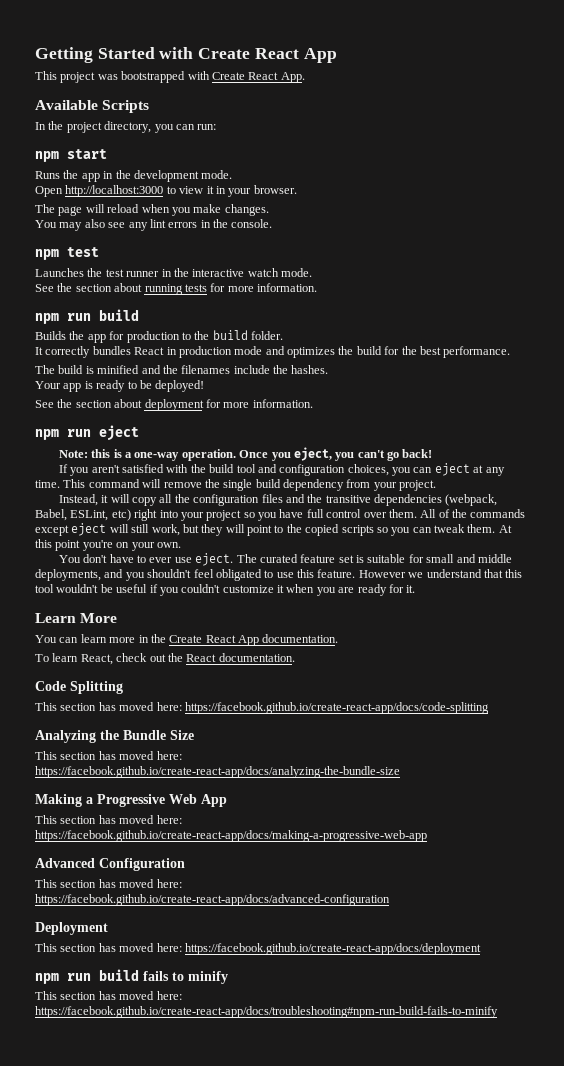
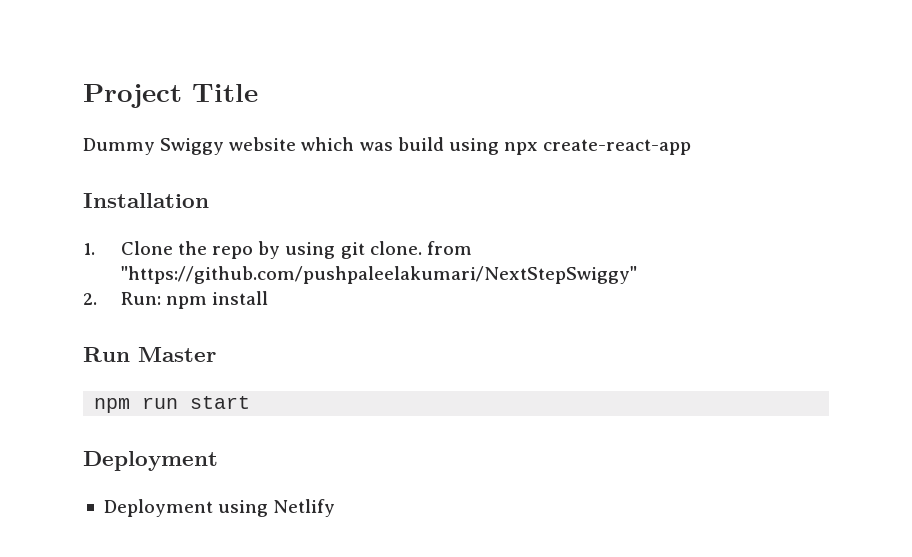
- Getting Started with Create React App
- This project was bootstrapped with Create React App.
- Available Scripts
- In the project directory, you can run:
- npm start
- Runs the app in the development mode.
- Open http://localhost:3000 to view it in your browser.
- The page will reload when you make changes.
- You may also see any lint errors in the console.
- npm test
- Launches the test runner in the interactive watch mode.
- See the section about running tests for more information.
- npm run build
- Builds the app for production to the build folder.
- It correctly bundles React in production mode and optimizes the build for the best performance.
- The build is minified and the filenames include the hashes.
- Your app is ready to be deployed!
- See the section about deployment for more information.
- npm run eject
- Note: this is a one-way operation. Once you eject, you can't go back!
- If you aren't satisfied with the build tool and configuration choices, you can eject at any time. This command will remove the single build dependency from your project.
- Instead, it will copy all the configuration files and the transitive dependencies (webpack, Babel, ESLint, etc) right into your project so you have full control over them. All of the commands except eject will still work, but they will point to the copied scripts so you can tweak them. At this point you're on your own.
- You don't have to ever use eject. The curated feature set is suitable for small and middle deployments, and you shouldn't feel obligated to use this feature. However we understand that this tool wouldn't be useful if you couldn't customize it when you are ready for it.
- Learn More
- You can learn more in the Create React App documentation.
- To learn React, check out the React documentation.
- Code Splitting
- This section has moved here: https://facebook.github.io/create-react-app/docs/code-splitting
- Analyzing the Bundle Size
- This section has moved here: https://facebook.github.io/create-react-app/docs/analyzing-the-bundle-size
- Making a Progressive Web App
- This section has moved here: https://facebook.github.io/create-react-app/docs/making-a-progressive-web-app
- Advanced Configuration
- This section has moved here: https://facebook.github.io/create-react-app/docs/advanced-configuration
+ Project Title
+ Dummy Swiggy website which was build using npx create-react-app
+ Installation
+ 1. Clone the repo by using git clone. from "https://github.com/pushpaleelakumari/NextStepSwiggy"
+ 2. Run: npm install
+ Run Master
+ npm run start
  Deployment
- This section has moved here: https://facebook.github.io/create-react-app/docs/deployment
- npm run build fails to minify
- This section has moved here: https://facebook.github.io/create-react-app/docs/troubleshooting#npm-run-build-fails-to-minify
+ Deployment using Netlify

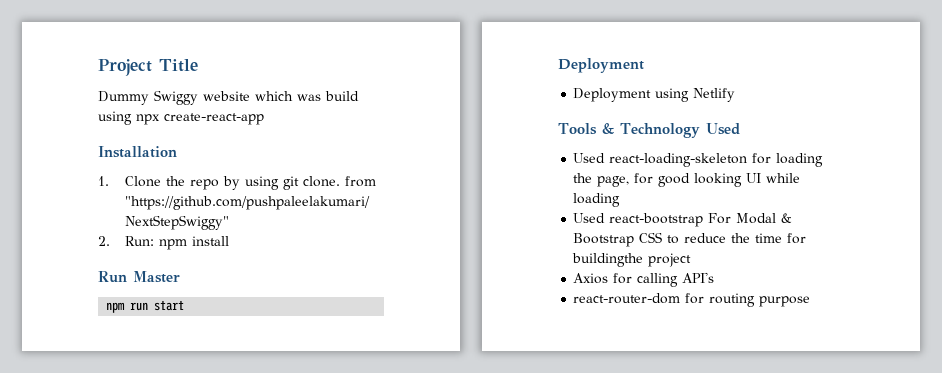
+ Tools & Technology Used
+ Used react-loading-skeleton for loading the page, for good looking UI while loading
+ Used react-bootstrap For Modal & Bootstrap CSS to reduce the time for buildingthe project
+ Axios for calling API's
+ react-router-dom for routing purpose

